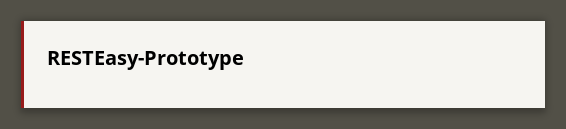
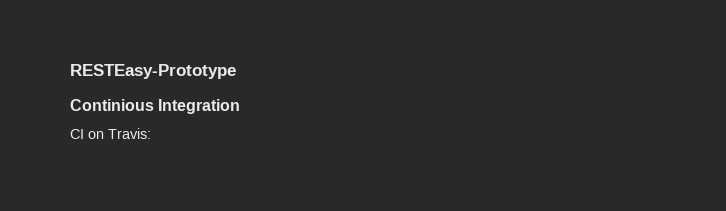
+ Continious Integration
+ CI on Travis:

